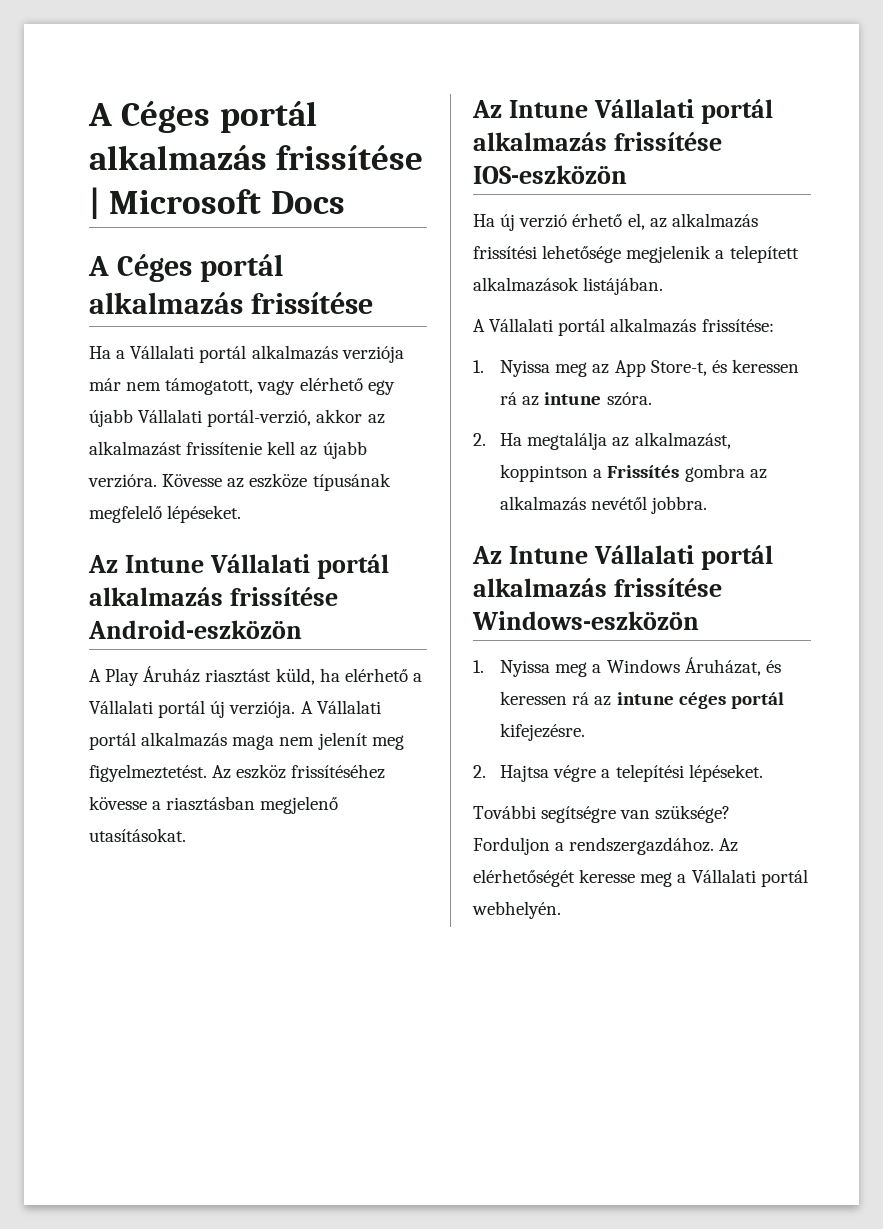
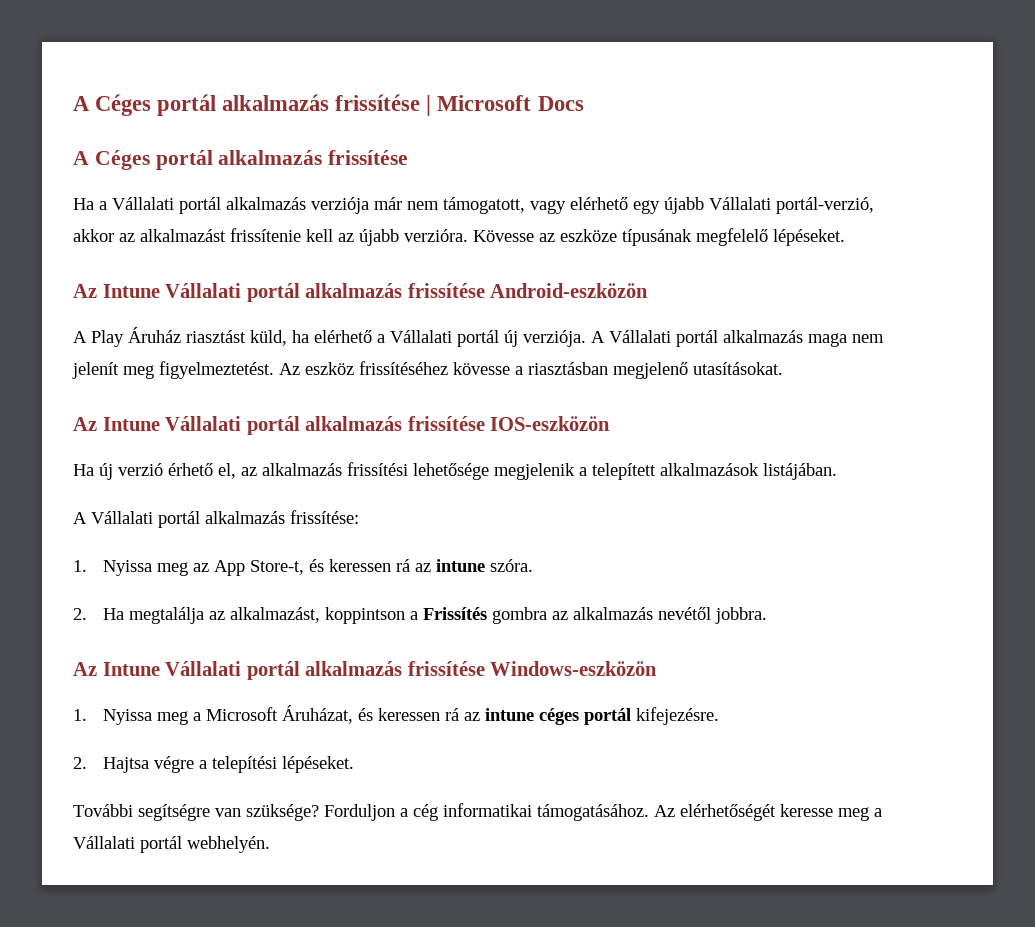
- 1. Nyissa meg a Windows Áruházat, és keressen rá az intune céges portál kifejezésre.
+ 1. Nyissa meg a Microsoft Áruházat, és keressen rá az intune céges portál kifejezésre.
- Forduljon a rendszergazdához.
+ Forduljon a cég informatikai támogatásához.

